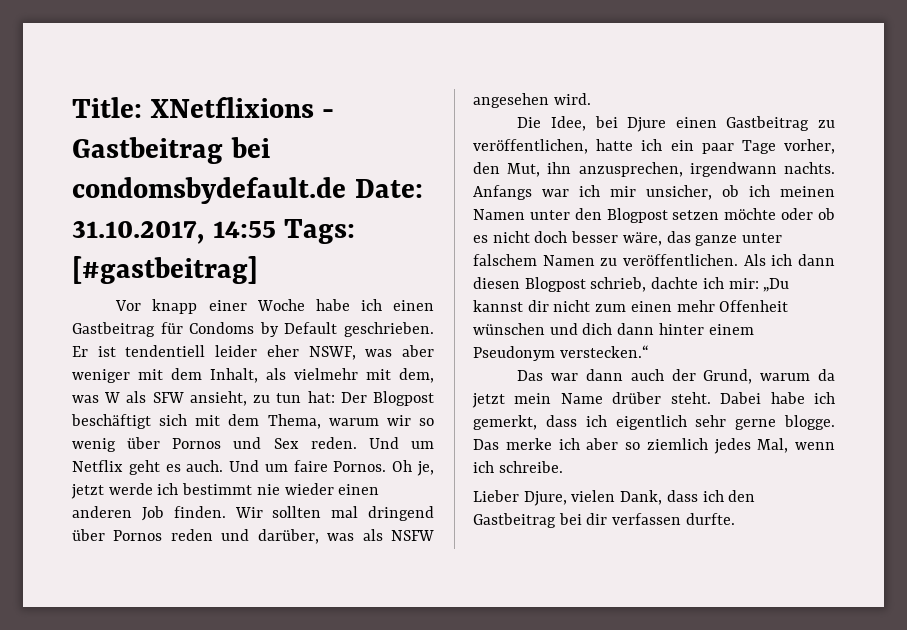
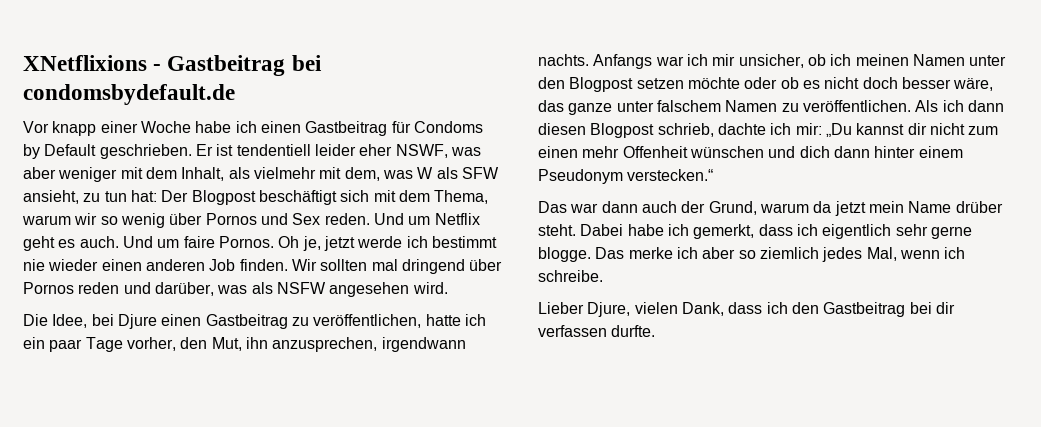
- Title: XNetflixions - Gastbeitrag bei condomsbydefault.de Date: 31.10.2017, 14:55 Tags: [#gastbeitrag]
+ XNetflixions - Gastbeitrag bei condomsbydefault.de

